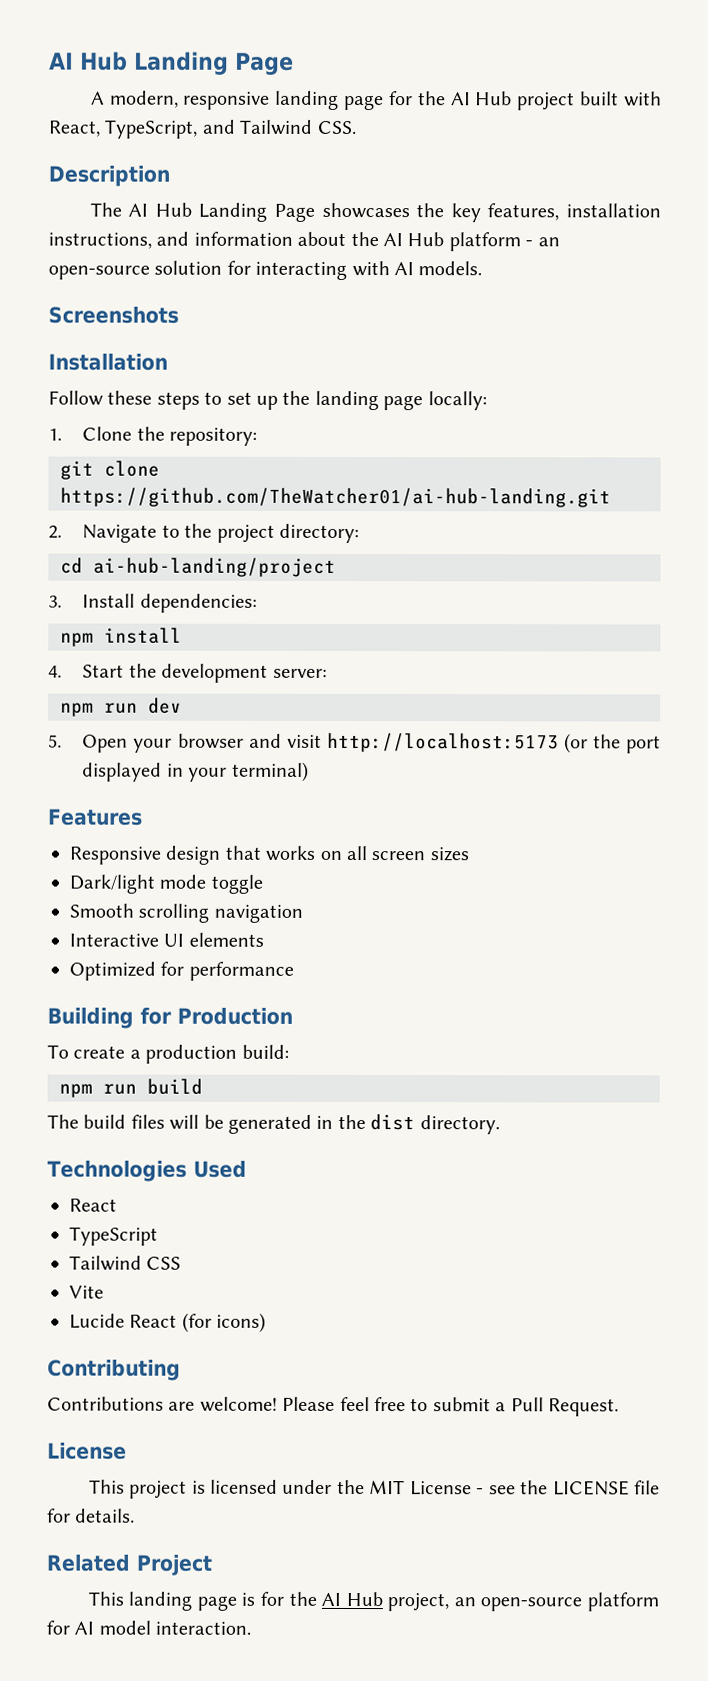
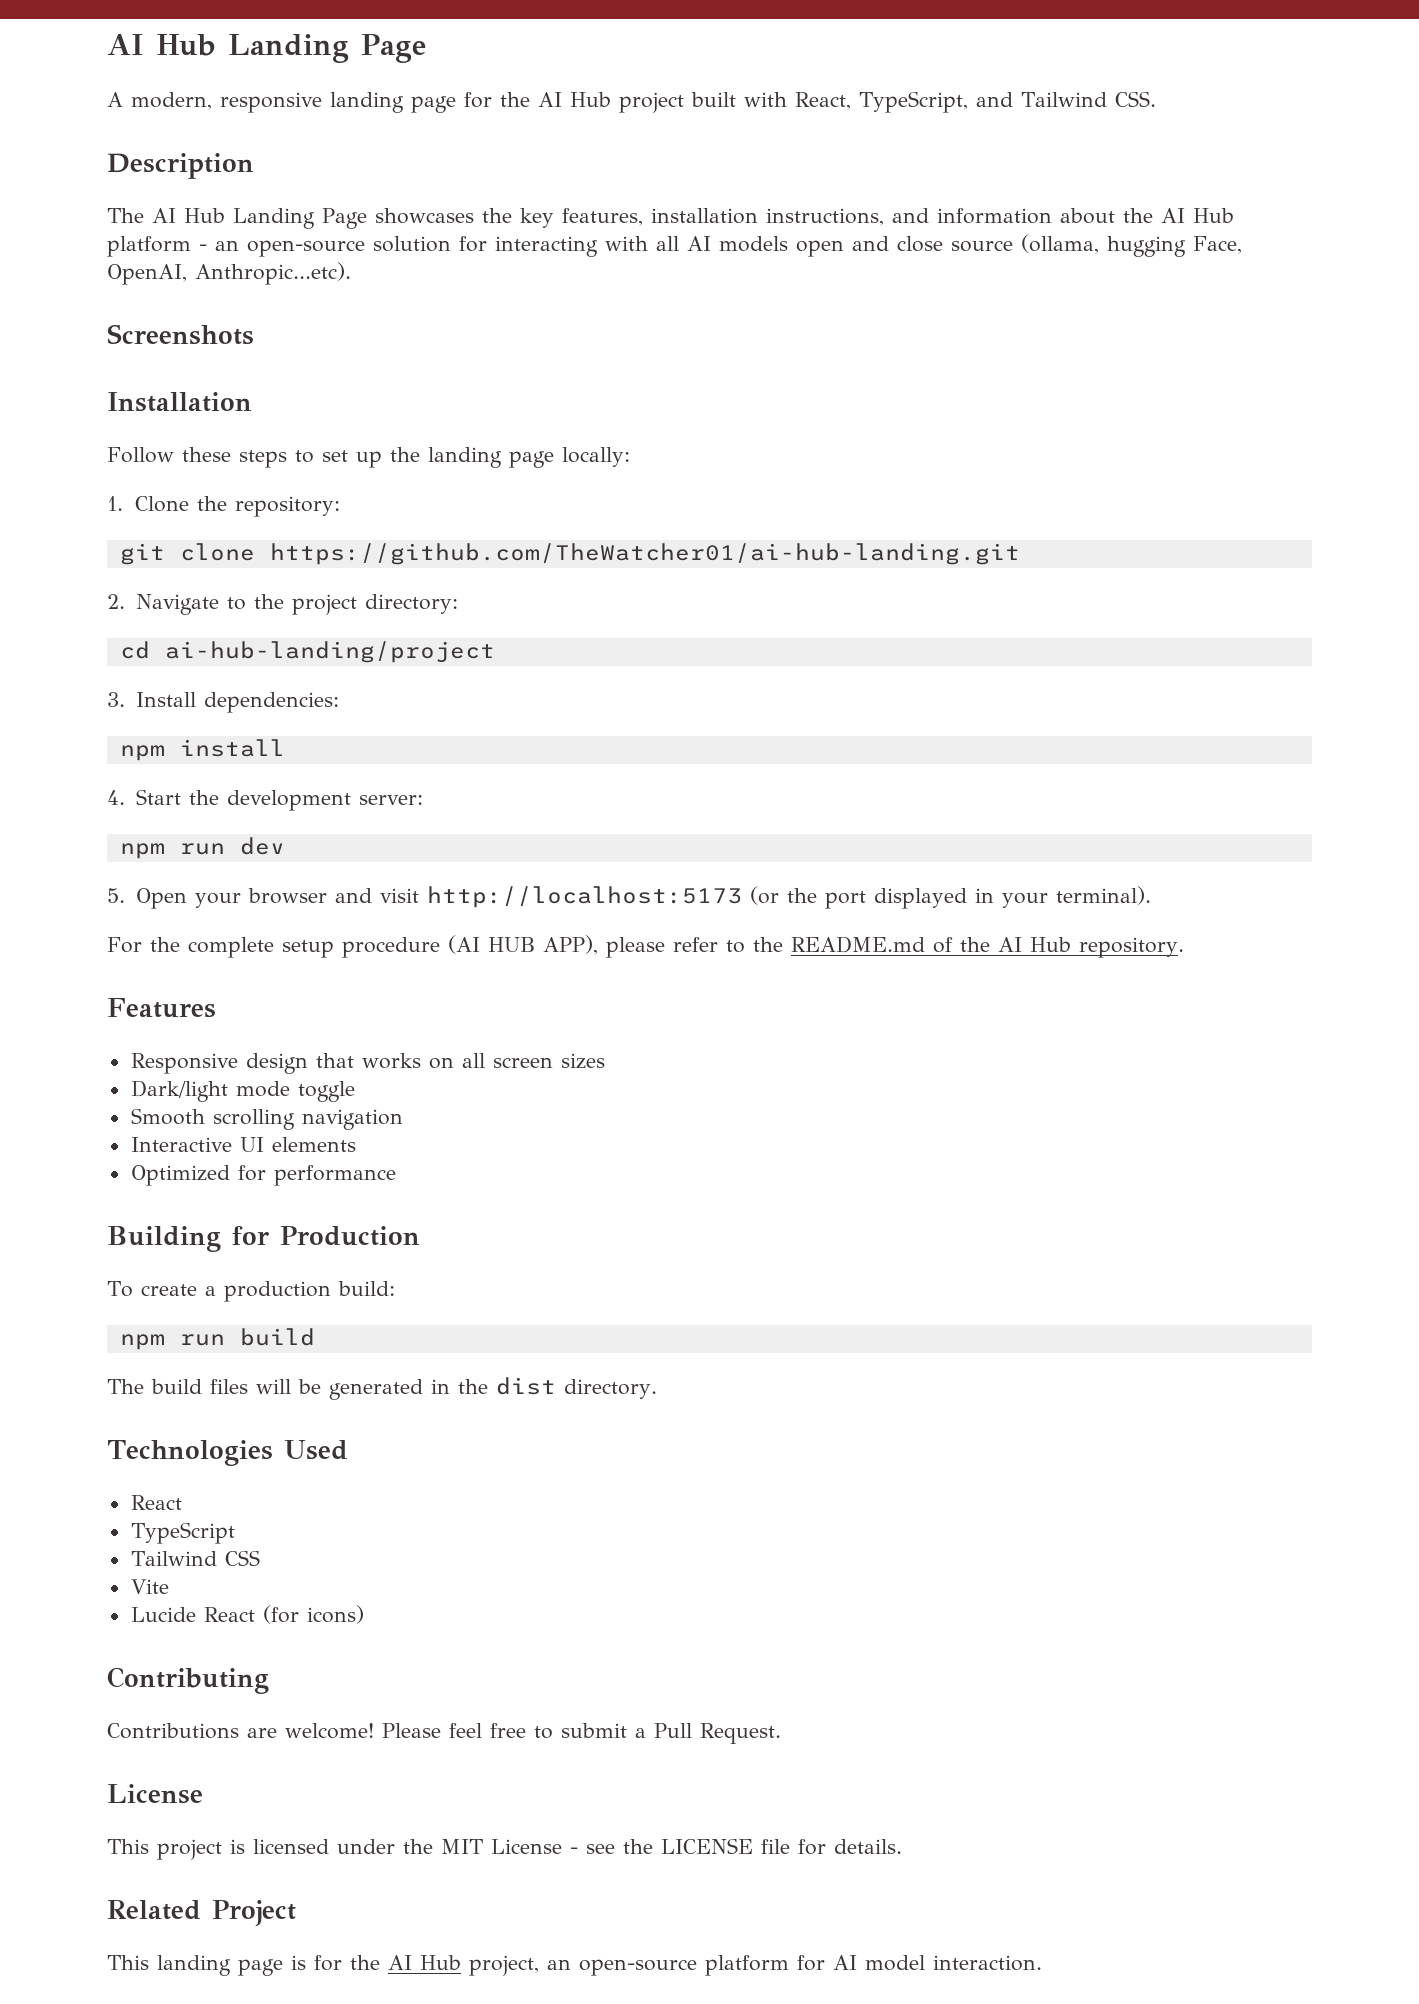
- The AI Hub Landing Page showcases the key features, installation instructions, and information about the AI Hub platform - an open-source solution for interacting with AI models.
+ The AI Hub Landing Page showcases the key features, installation instructions, and information about the AI Hub platform - an open-source solution for interacting with all AI models open and close source (ollama, hugging Face, OpenAI, Anthropic...etc).
- 5. Open your browser and visit http://localhost:5173 (or the port displayed in your terminal)
+ 5. Open your browser and visit http://localhost:5173 (or the port displayed in your terminal).
+ For the complete setup procedure (AI HUB APP), please refer to the README.md of the AI Hub repository.

